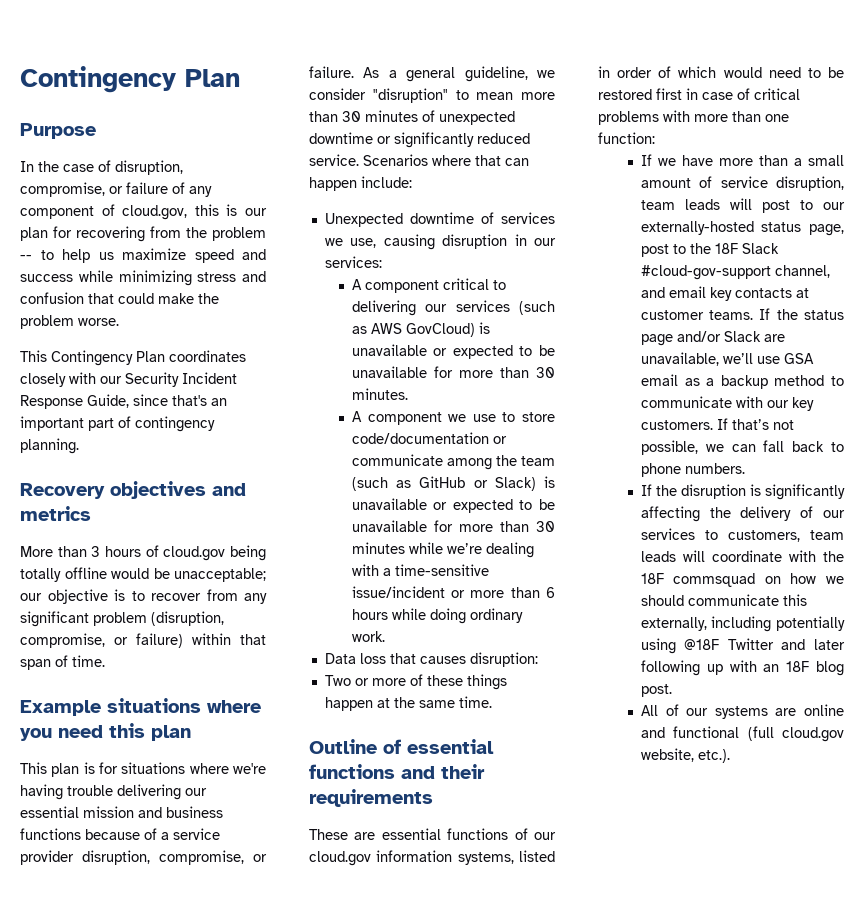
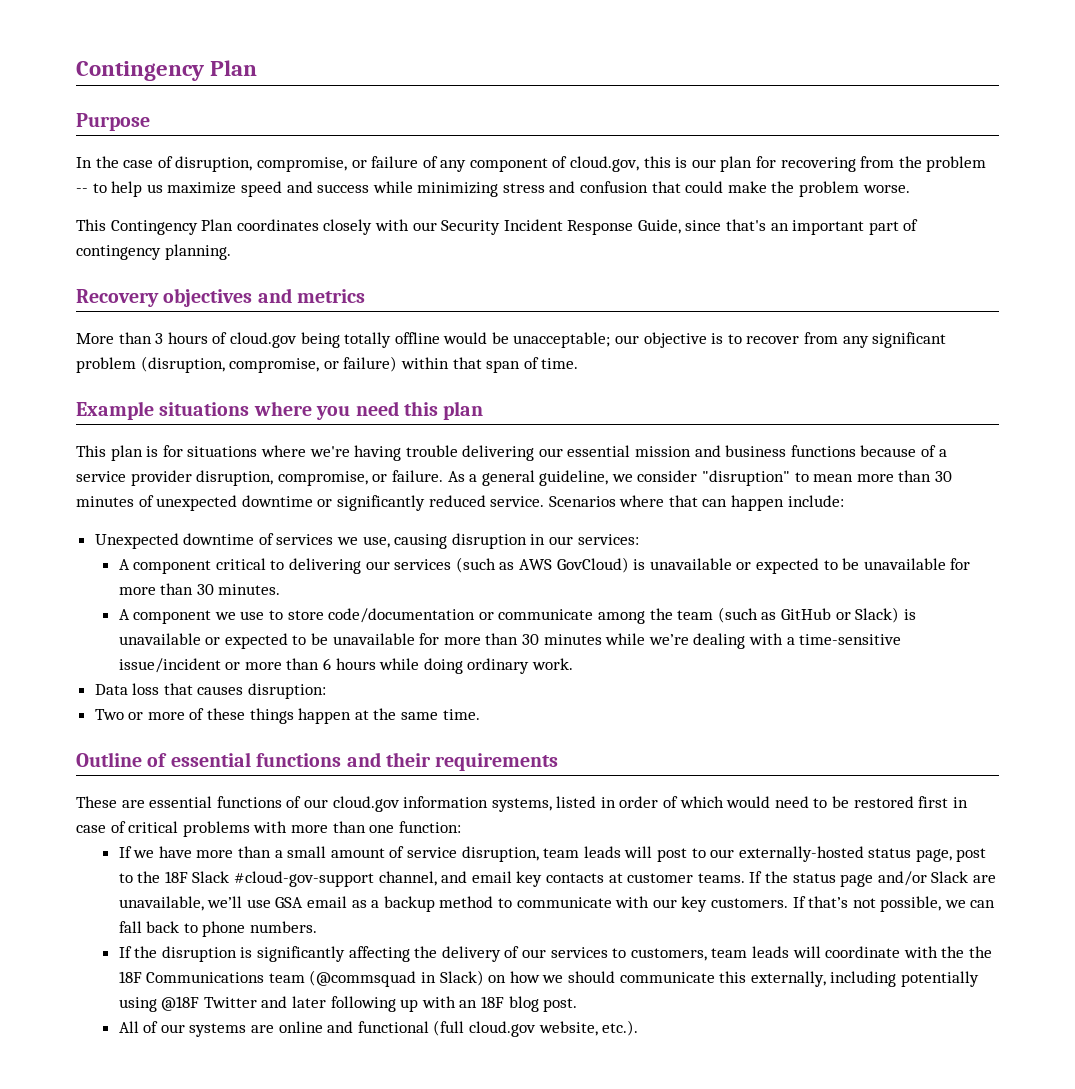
- If the disruption is significantly affecting the delivery of our services to customers, team leads will coordinate with the 18F commsquad on how we should communicate this externally, including potentially using @18F Twitter and later following up with an 18F blog post.
+ If the disruption is significantly affecting the delivery of our services to customers, team leads will coordinate with the the 18F Communications team (@commsquad in Slack) on how we should communicate this externally, including potentially using @18F Twitter and later following up with an 18F blog post.

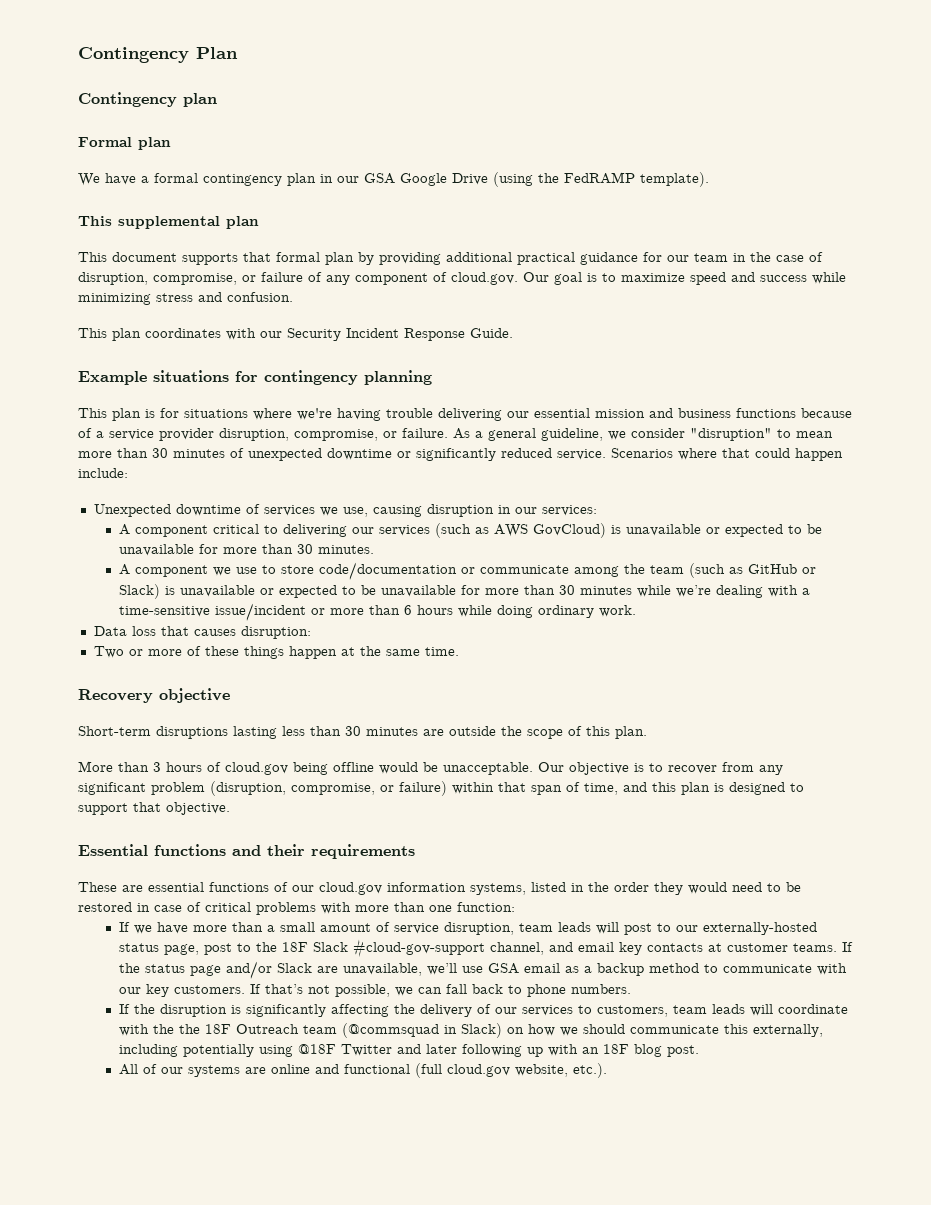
- Purpose
- In the case of disruption, compromise, or failure of any component of cloud.gov, this is our plan for recovering from the problem -- to help us maximize speed and success while minimizing stress and confusion that could make the problem worse.
- This Contingency Plan coordinates closely with our Security Incident Response Guide, since that's an important part of contingency planning.
- Recovery objectives and metrics
- More than 3 hours of cloud.gov being totally offline would be unacceptable; our objective is to recover from any significant problem (disruption, compromise, or failure) within that span of time.
- Example situations where you need this plan
+ Contingency plan
+ Formal plan
+ We have a formal contingency plan in our GSA Google Drive (using the FedRAMP template).
+ This supplemental plan
+ This document supports that formal plan by providing additional practical guidance for our team in the case of disruption, compromise, or failure of any component of cloud.gov. Our goal is to maximize speed and success while minimizing stress and confusion.
+ This plan coordinates with our Security Incident Response Guide.
+ Example situations for contingency planning
- Scenarios where that can happen include:
+ Scenarios where that could happen include:
- Outline of essential functions and their requirements
+ Recovery objective
+ Short-term disruptions lasting less than 30 minutes are outside the scope of this plan.
+ More than 3 hours of cloud.gov being offline would be unacceptable. Our objective is to recover from any significant problem (disruption, compromise, or failure) within that span of time, and this plan is designed to support that objective.
+ Essential functions and their requirements
- These are essential functions of our cloud.gov information systems, listed in order of which would need to be restored first in case of critical problems with more than one function:
+ These are essential functions of our cloud.gov information systems, listed in the order they would need to be restored in case of critical problems with more than one function:
- If the disruption is significantly affecting the delivery of our services to customers, team leads will coordinate with the the 18F Communications team (@commsquad in Slack) on how we should communicate this externally, including potentially using @18F Twitter and later following up with an 18F blog post.
+ If the disruption is significantly affecting the delivery of our services to customers, team leads will coordinate with the the 18F Outreach team (@commsquad in Slack) on how we should communicate this externally, including potentially using @18F Twitter and later following up with an 18F blog post.

